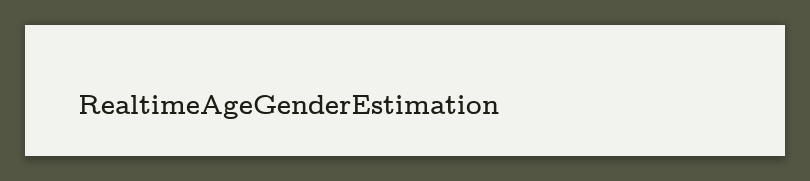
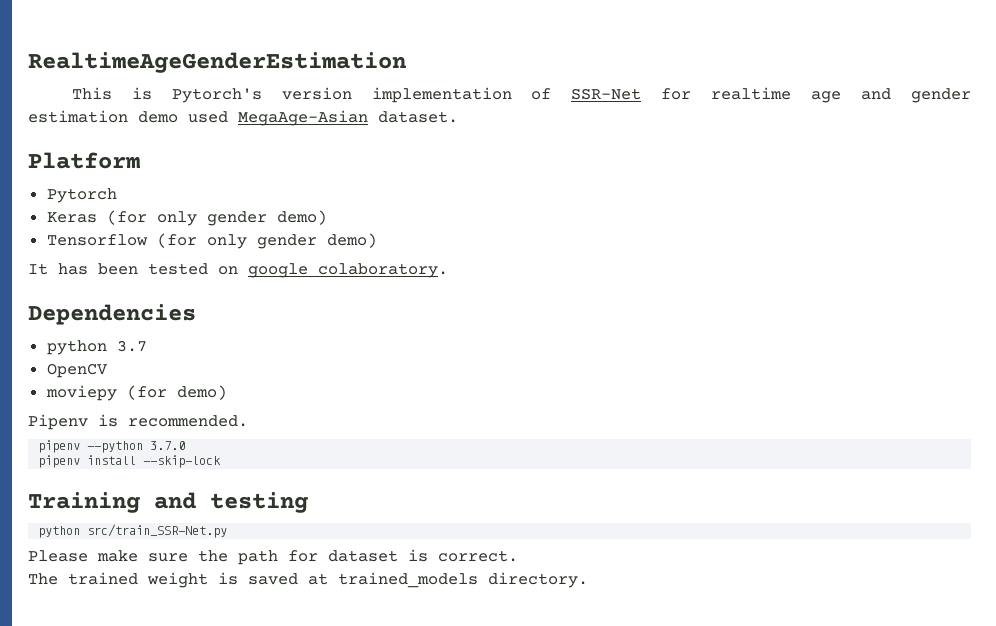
+ This is Pytorch's version implementation of SSR-Net for realtime age and gender estimation demo used MegaAge-Asian dataset.
+ Platform
+ Pytorch
+ Keras (for only gender demo)
+ Tensorflow (for only gender demo)
+ It has been tested on google colaboratory.
+ Dependencies
+ python 3.7
+ OpenCV
+ moviepy (for demo)
+ Pipenv is recommended.
+ pipenv --python 3.7.0
+ pipenv install --skip-lock
+ Training and testing
+ python src/train_SSR-Net.py
+ Please make sure the path for dataset is correct.
+ The trained weight is saved at trained_models directory.

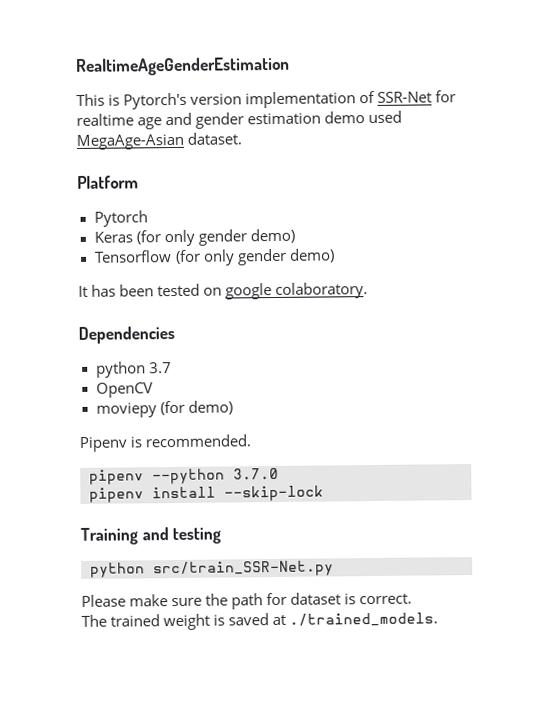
- The trained weight is saved at trained_models directory.
+ The trained weight is saved at ./trained_models.

